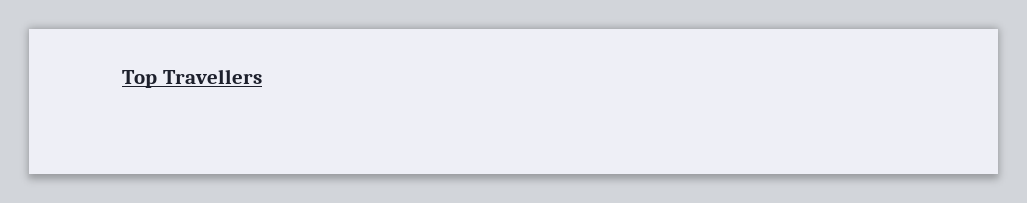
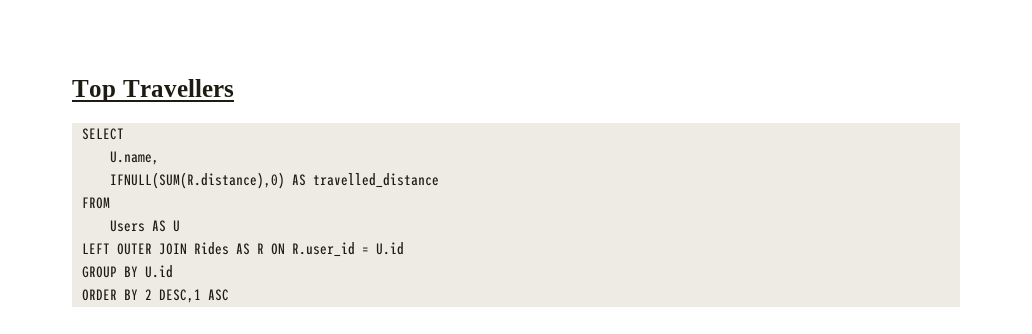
+ SELECT
+ U.name,
+ IFNULL(SUM(R.distance),0) AS travelled_distance
+ FROM
+ Users AS U
+ LEFT OUTER JOIN Rides AS R ON R.user_id = U.id
+ GROUP BY U.id
+ ORDER BY 2 DESC,1 ASC

